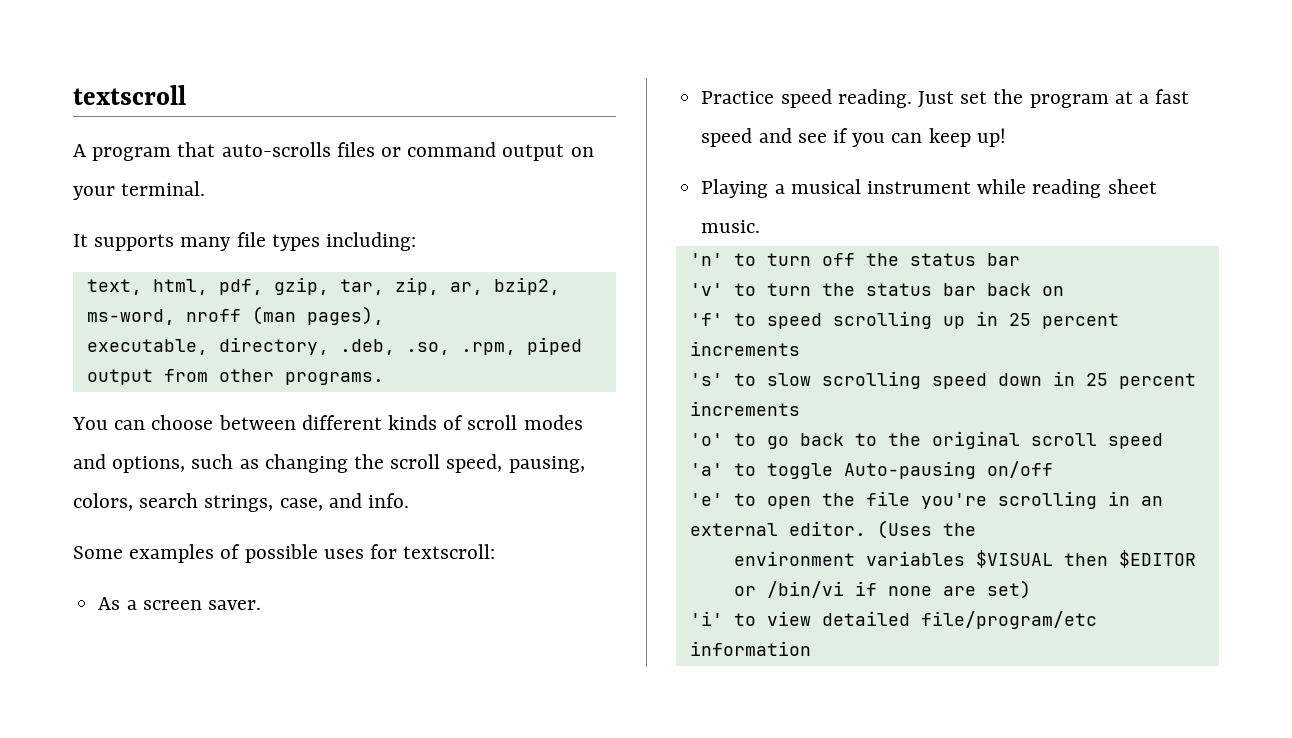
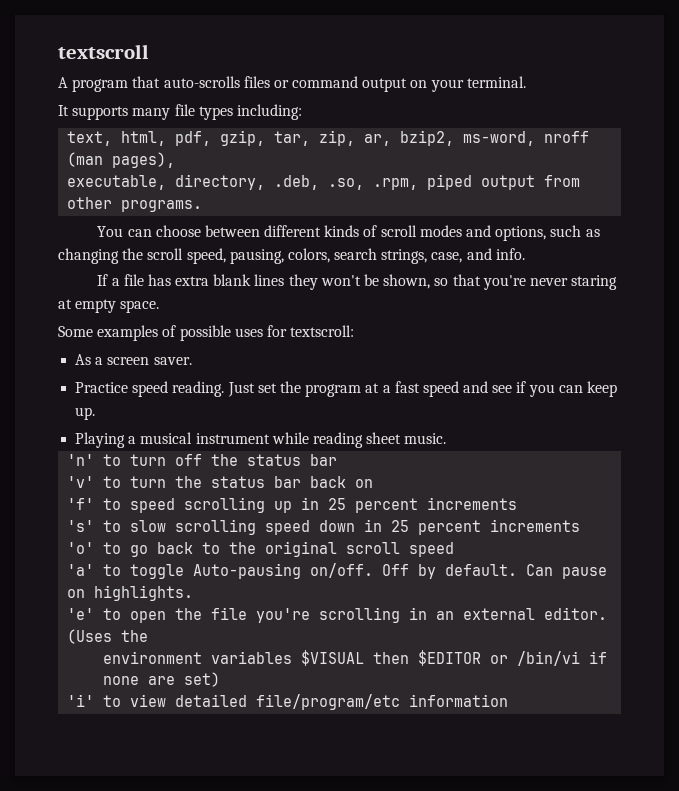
+ If a file has extra blank lines they won't be shown, so that you're never staring at empty space.
- Just set the program at a fast speed and see if you can keep up!
+ Just set the program at a fast speed and see if you can keep up.
- 'a' to toggle Auto-pausing on/off
+ 'a' to toggle Auto-pausing on/off. Off by default. Can pause on highlights.

